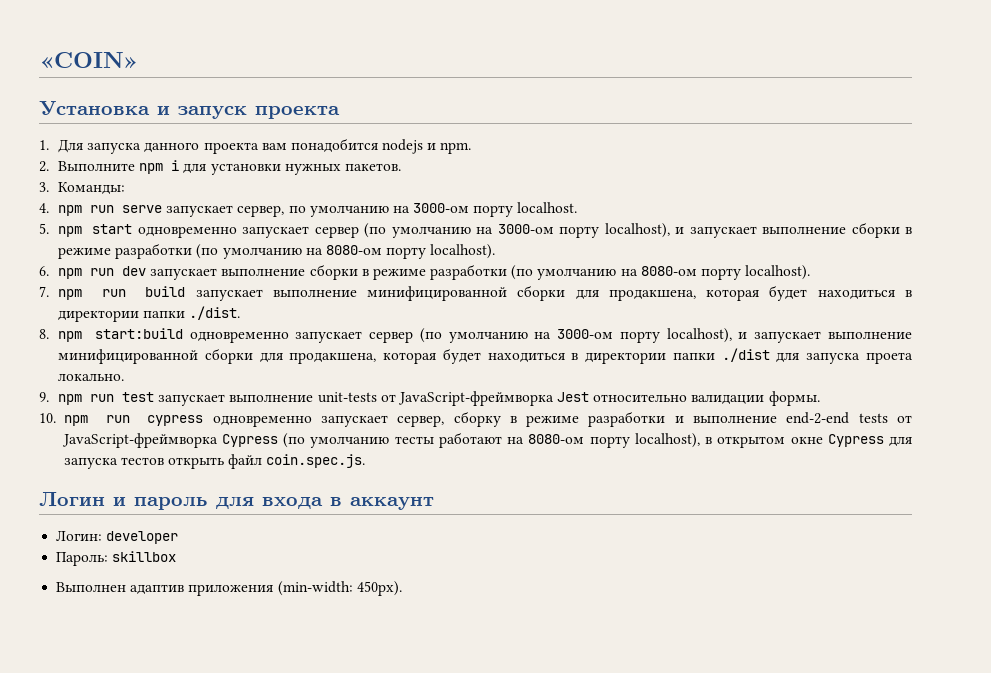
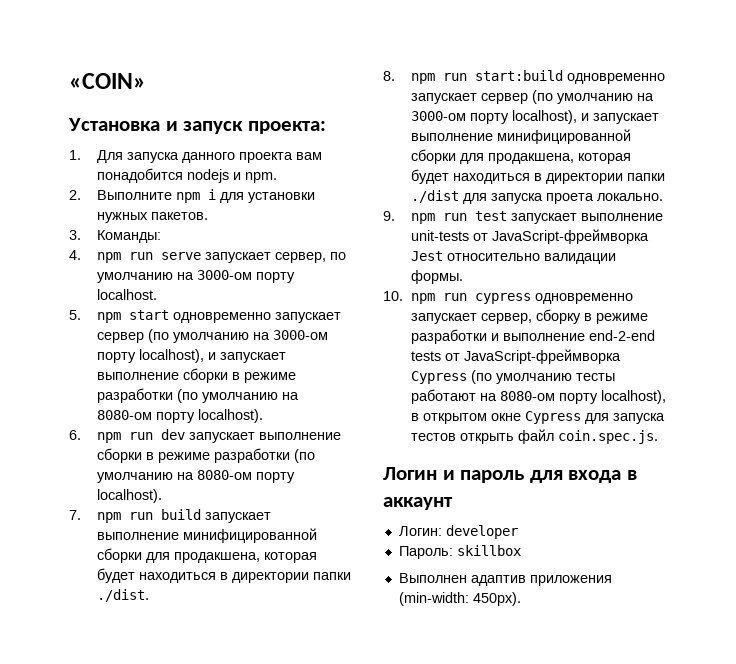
- Установка и запуск проекта
+ Установка и запуск проекта:
- 8. npm start:build одновременно запускает сервер (по умолчанию на 3000-ом порту localhost), и запускает выполнение минифицированной сборки для продакшена, которая будет находиться в директории папки ./dist для запуска проета локально.
+ 8. npm run start:build одновременно запускает сервер (по умолчанию на 3000-ом порту localhost), и запускает выполнение минифицированной сборки для продакшена, которая будет находиться в директории папки ./dist для запуска проета локально.

